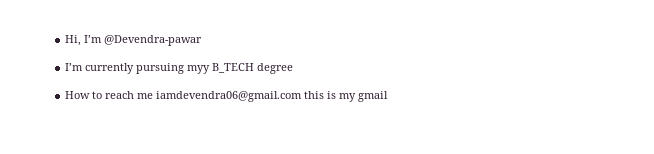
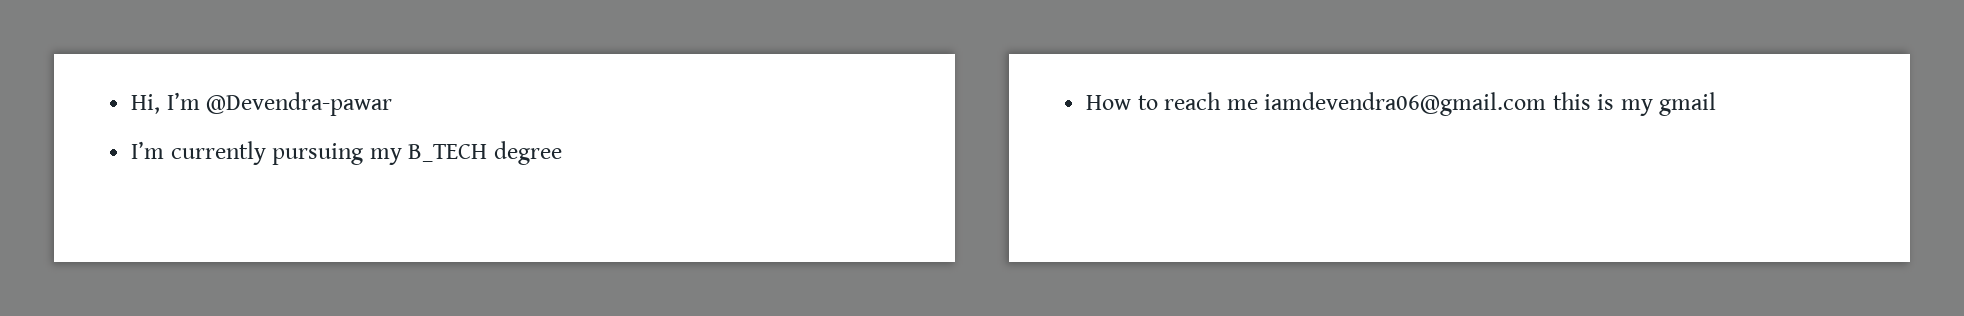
- I’m currently pursuing myy B_TECH degree
+ I’m currently pursuing my B_TECH degree

